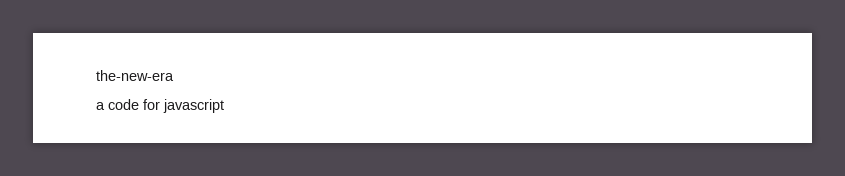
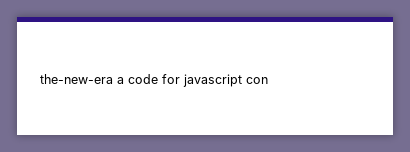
- the-new-era
- a code for javascript
+ the-new-era a code for javascript con

